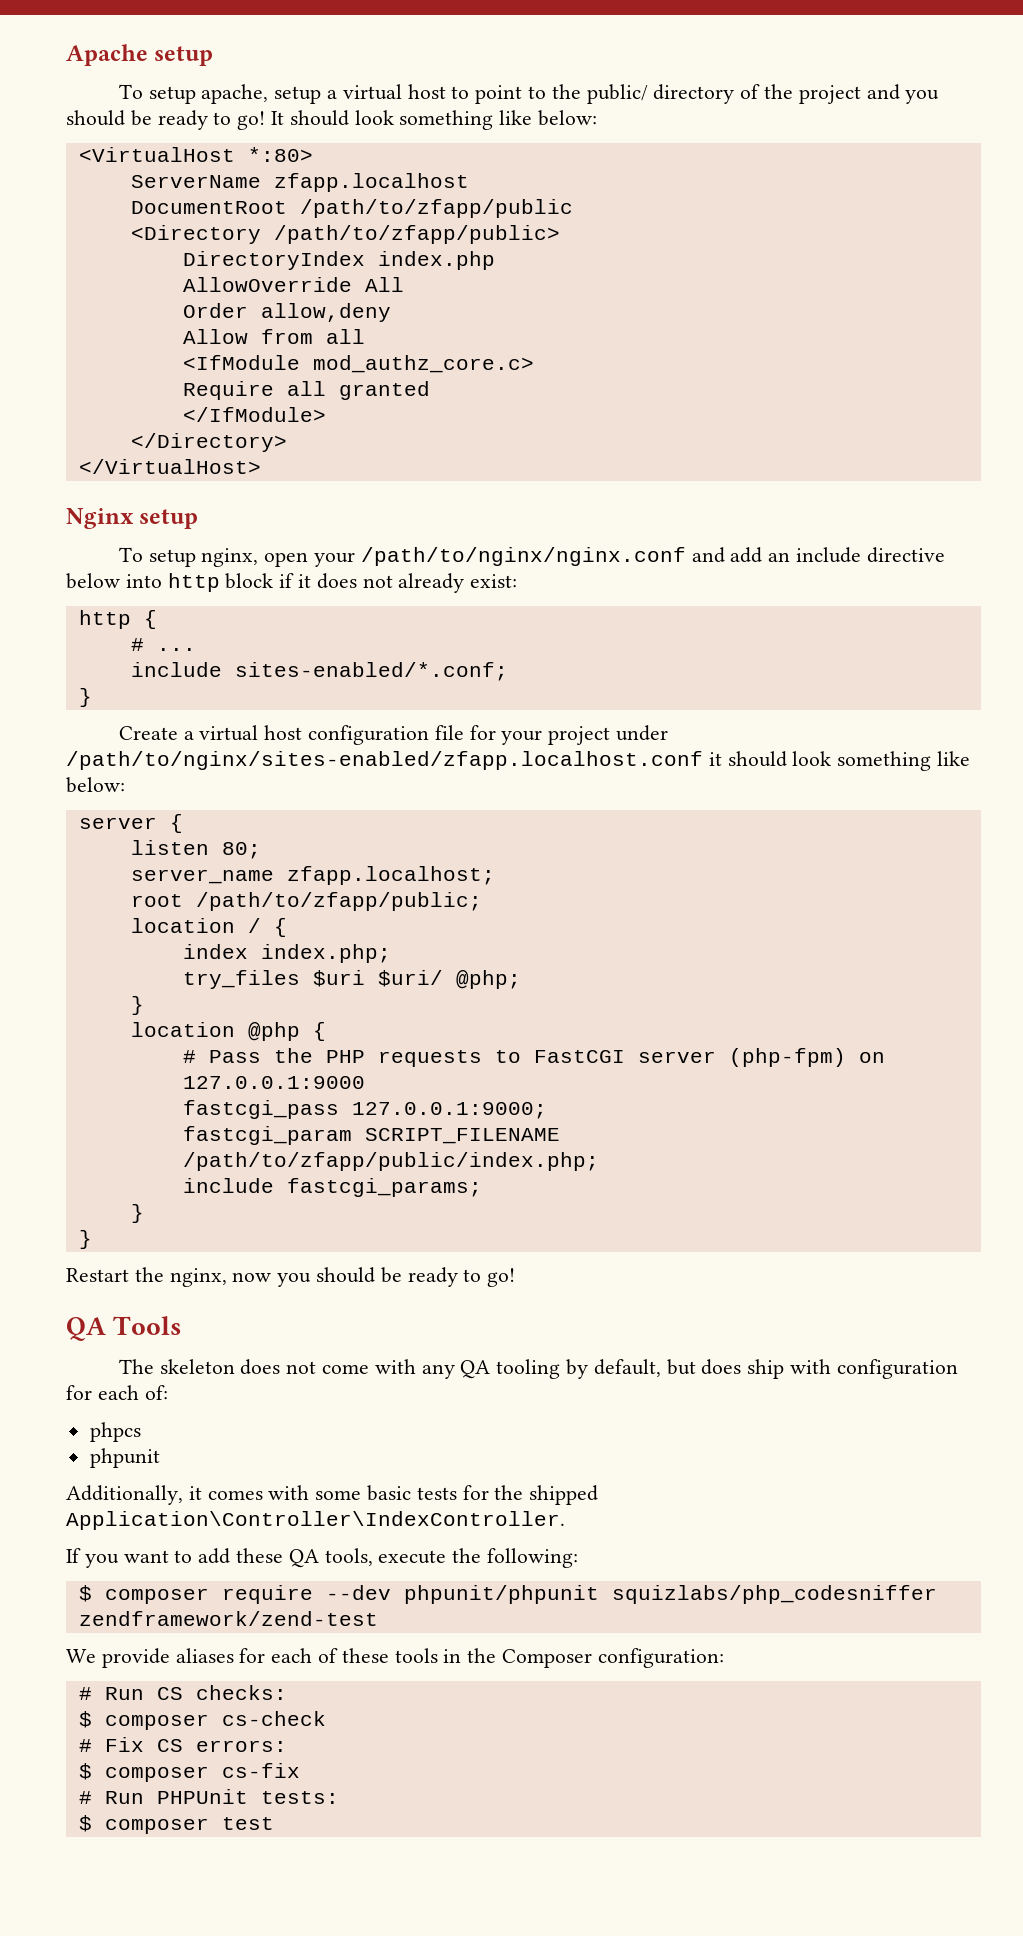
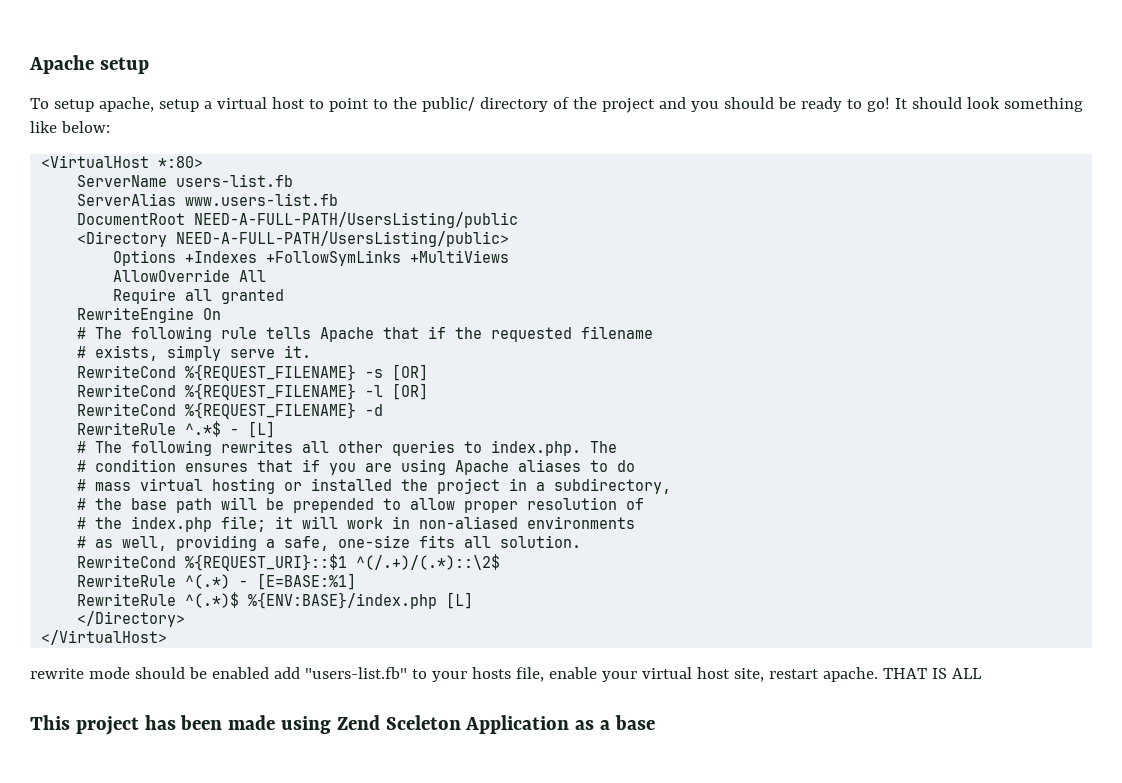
- ServerName zfapp.localhost
+ ServerName users-list.fb
+ ServerAlias www.users-list.fb
- DocumentRoot /path/to/zfapp/public
+ DocumentRoot NEED-A-FULL-PATH/UsersListing/public
- <Directory /path/to/zfapp/public>
- DirectoryIndex index.php
+ <Directory NEED-A-FULL-PATH/UsersListing/public>
+ Options +Indexes +FollowSymLinks +MultiViews
  AllowOverride All
- Order allow,deny
- Allow from all
- <IfModule mod_authz_core.c>
  Require all granted
- </IfModule>
+ RewriteEngine On
+ # The following rule tells Apache that if the requested filename
+ # exists, simply serve it.
+ RewriteCond %{REQUEST_FILENAME} -s [OR]
+ RewriteCond %{REQUEST_FILENAME} -l [OR]
+ RewriteCond %{REQUEST_FILENAME} -d
+ RewriteRule ^.*$ - [L]
+ # The following rewrites all other queries to index.php. The
+ # condition ensures that if you are using Apache aliases to do
+ # mass virtual hosting or installed the project in a subdirectory,
+ # the base path will be prepended to allow proper resolution of
+ # the index.php file; it will work in non-aliased environments
+ # as well, providing a safe, one-size fits all solution.
+ RewriteCond %{REQUEST_URI}::$1 ^(/.+)/(.*)::\2$
+ RewriteRule ^(.*) - [E=BASE:%1]
+ RewriteRule ^(.*)$ %{ENV:BASE}/index.php [L]
  </Directory>
  </VirtualHost>
- Nginx setup
- To setup nginx, open your /path/to/nginx/nginx.conf and add an include directive below into http block if it does not already exist:
- http {
- # ...
- include sites-enabled/*.conf;
- }
- Create a virtual host configuration file for your project under /path/to/nginx/sites-enabled/zfapp.localhost.conf it should look something like below:
- server {
- listen 80;
- server_name zfapp.localhost;
- root /path/to/zfapp/public;
- location / {
- index index.php;
- try_files $uri $uri/ @php;
- }
- location @php {
- # Pass the PHP requests to FastCGI server (php-fpm) on 127.0.0.1:9000
- fastcgi_pass 127.0.0.1:9000;
- fastcgi_param SCRIPT_FILENAME /path/to/zfapp/public/index.php;
- include fastcgi_params;
- }
- }
- Restart the nginx, now you should be ready to go!
- QA Tools
- The skeleton does not come with any QA tooling by default, but does ship with configuration for each of:
- phpcs
- phpunit
- Additionally, it comes with some basic tests for the shipped Application\Controller\IndexController.
- If you want to add these QA tools, execute the following:
- $ composer require --dev phpunit/phpunit squizlabs/php_codesniffer zendframework/zend-test
- We provide aliases for each of these tools in the Composer configuration:
- # Run CS checks:
- $ composer cs-check
- # Fix CS errors:
- $ composer cs-fix
- # Run PHPUnit tests:
- $ composer test
+ rewrite mode should be enabled add "users-list.fb" to your hosts file, enable your virtual host site, restart apache. THAT IS ALL
+ This project has been made using Zend Sceleton Application as a base

